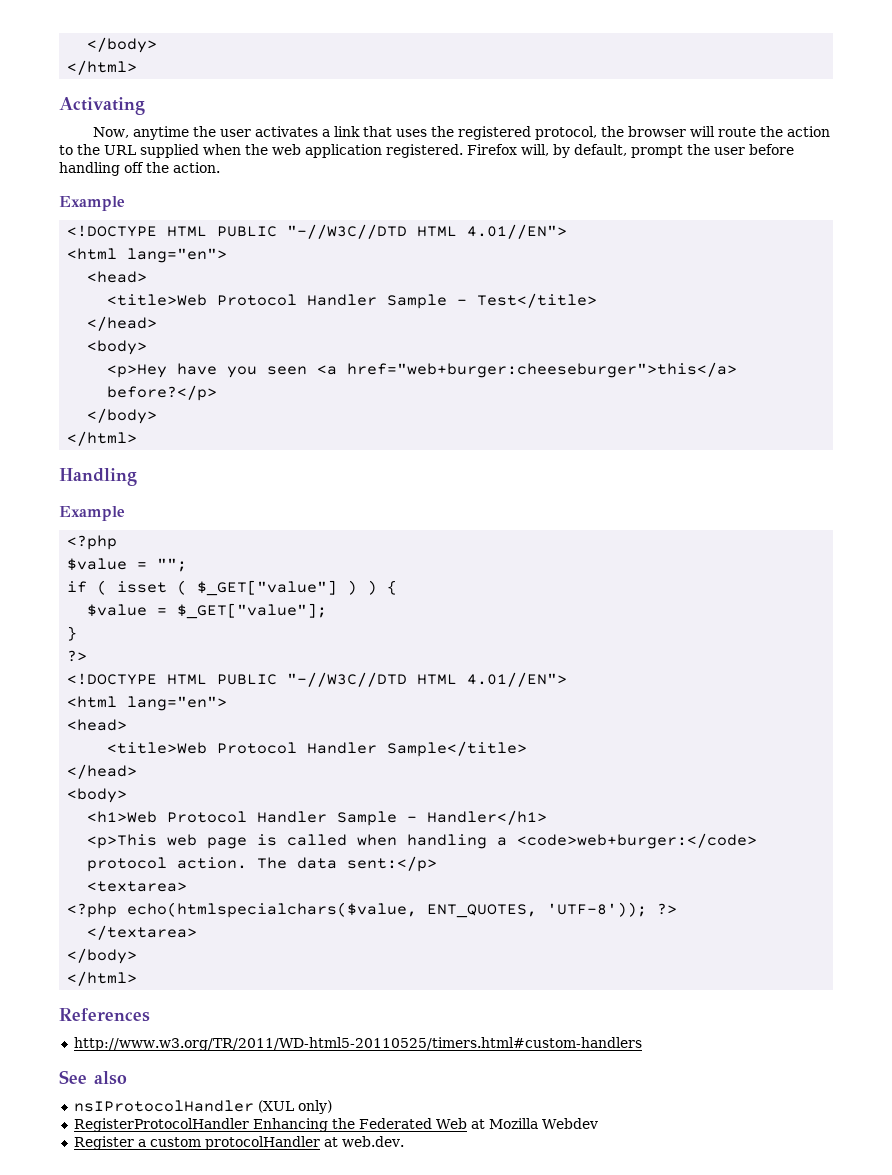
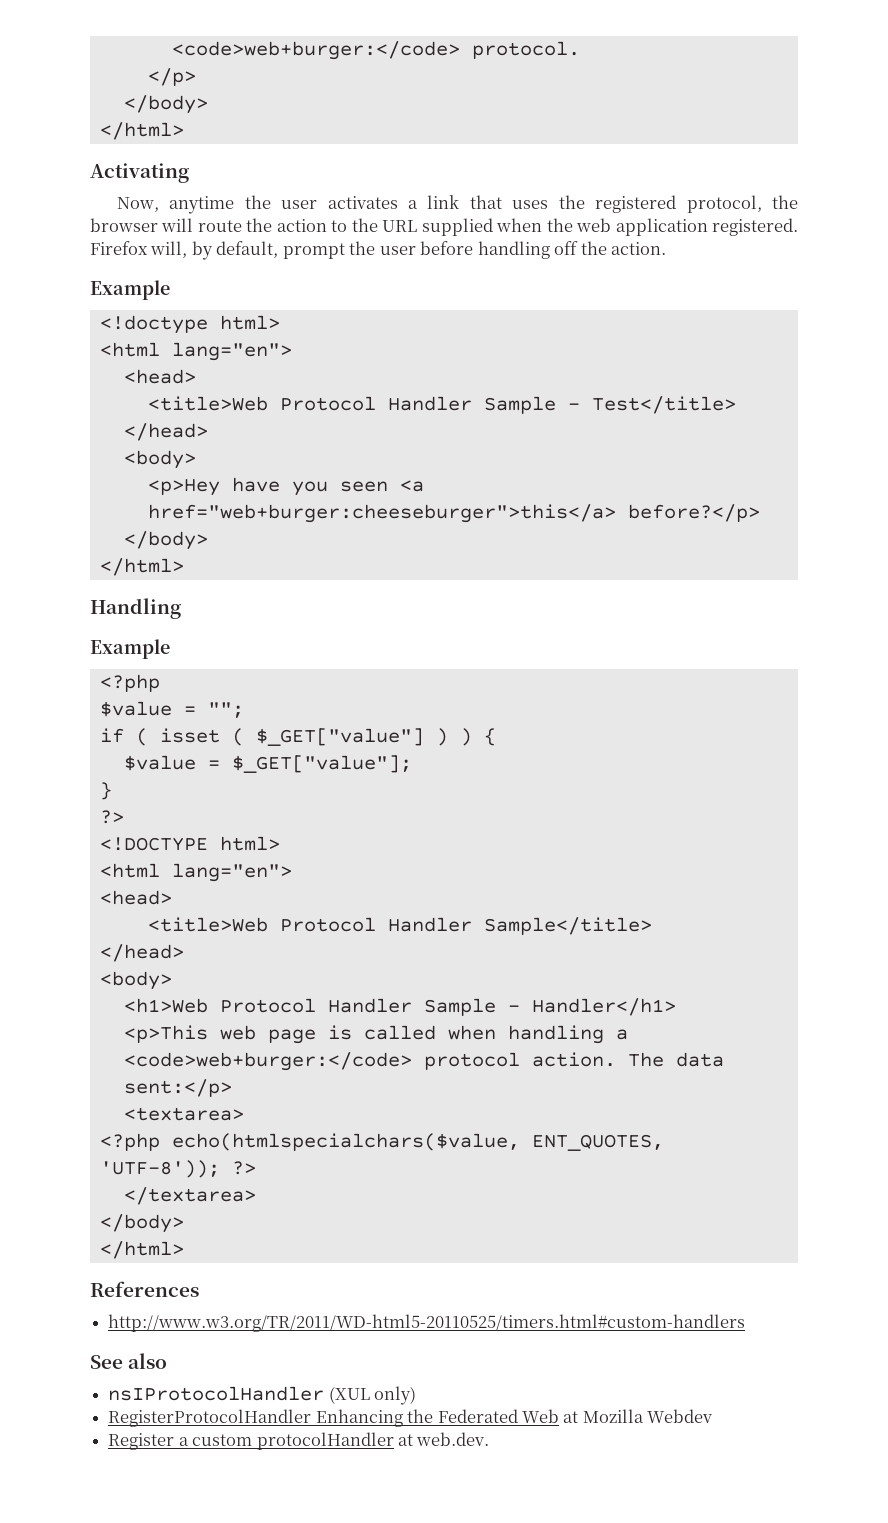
+ <code>web+burger:</code> protocol.
+ </p>
  Firefox will, by default, prompt the user before handling off the action.
  Example
- <!DOCTYPE HTML PUBLIC "-//W3C//DTD HTML 4.01//EN">
+ <!doctype html>
  }
  ?>
- <!DOCTYPE HTML PUBLIC "-//W3C//DTD HTML 4.01//EN">
+ <!DOCTYPE html>

